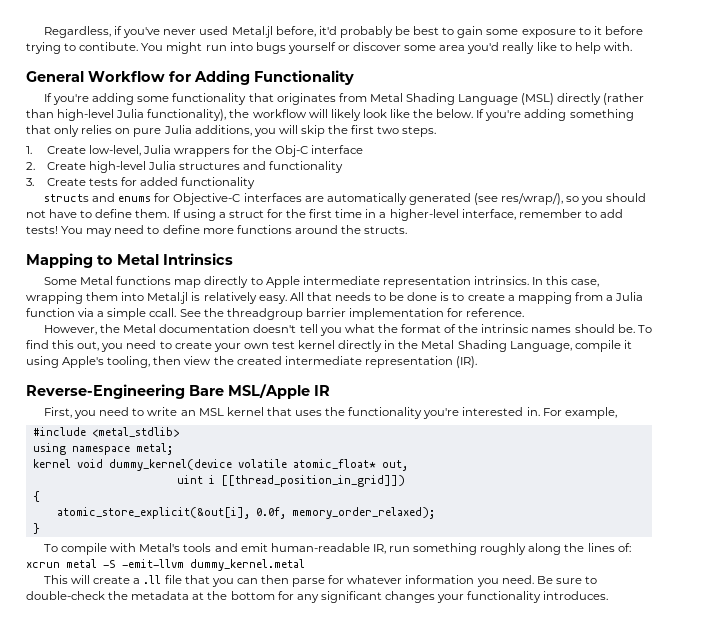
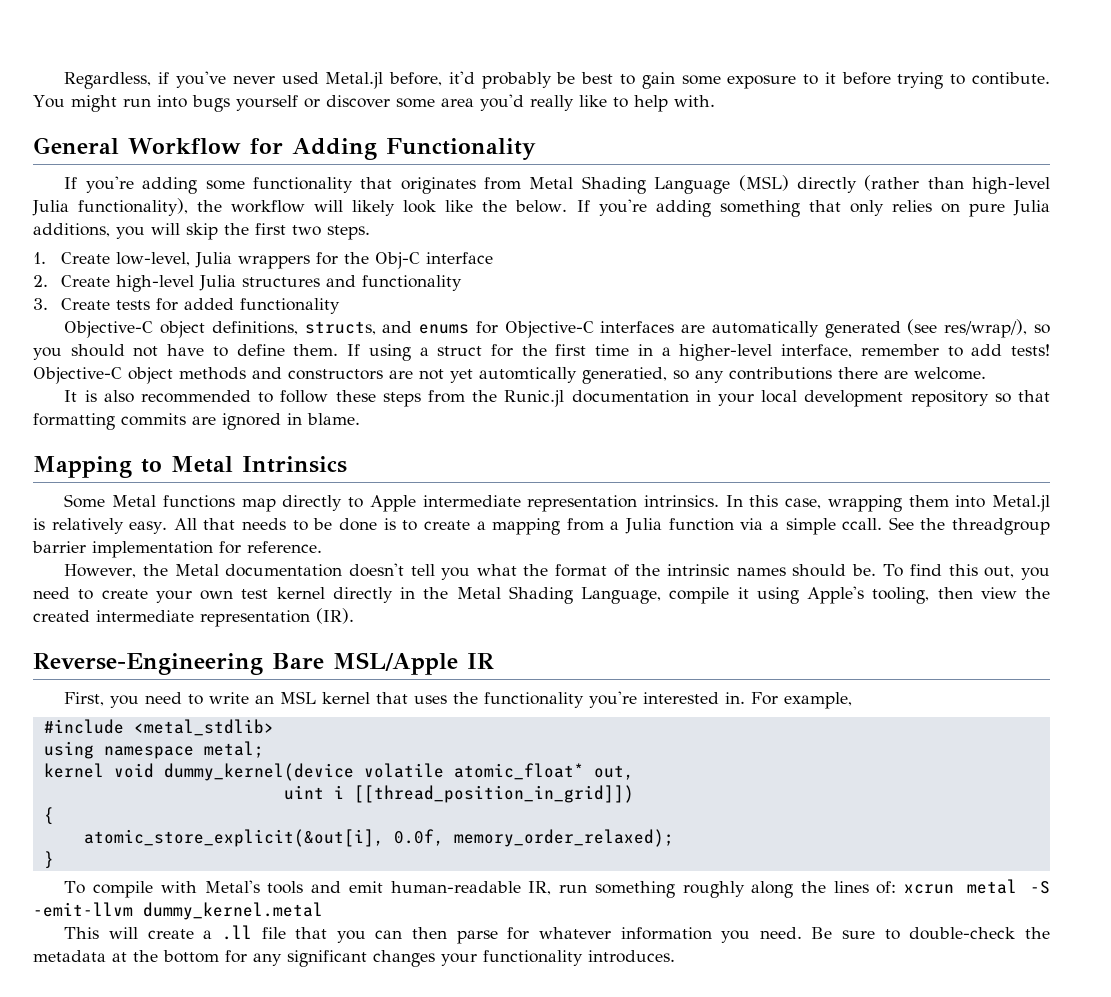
- structs and enums for Objective-C interfaces are automatically generated (see res/wrap/), so you should not have to define them.
+ Objective-C object definitions, structs, and enums for Objective-C interfaces are automatically generated (see res/wrap/), so you should not have to define them.
- You may need to define more functions around the structs.
+ Objective-C object methods and constructors are not yet automtically generatied, so any contributions there are welcome.
+ It is also recommended to follow these steps from the Runic.jl documentation in your local development repository so that formatting commits are ignored in blame.

